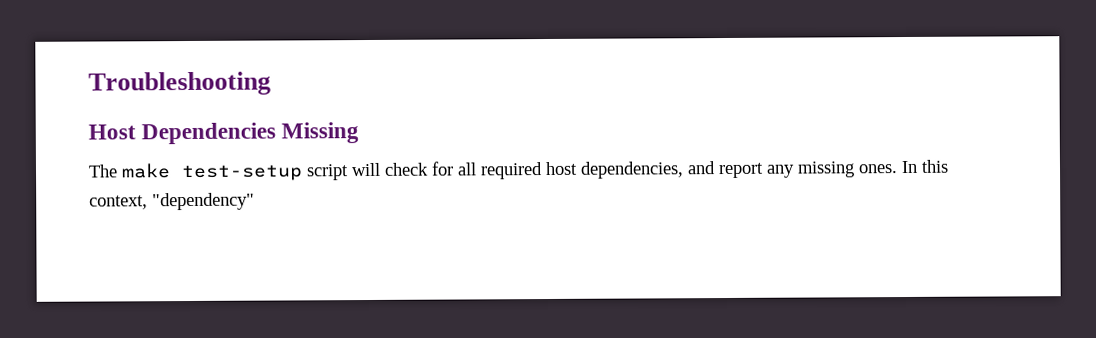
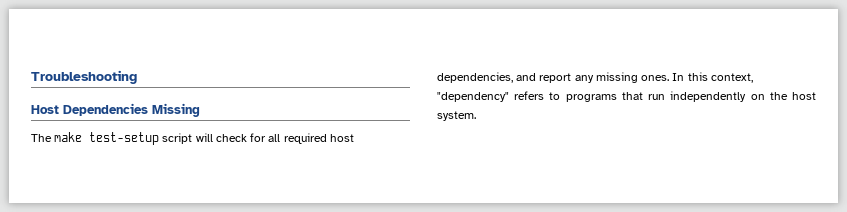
- In this context, "dependency"
+ In this context, "dependency" refers to programs that run independently on the host system.

